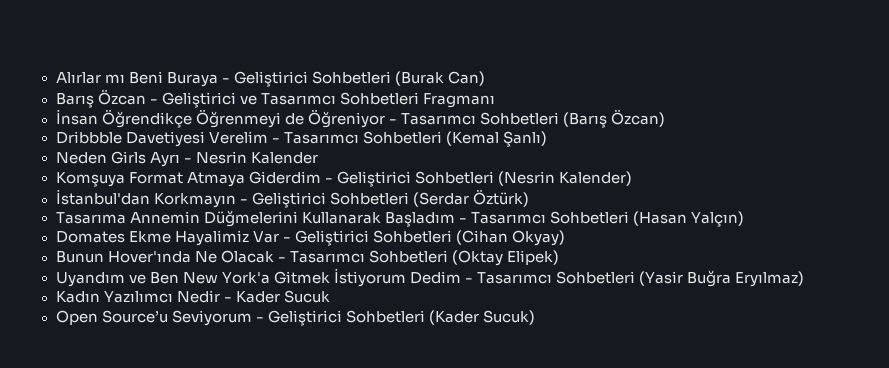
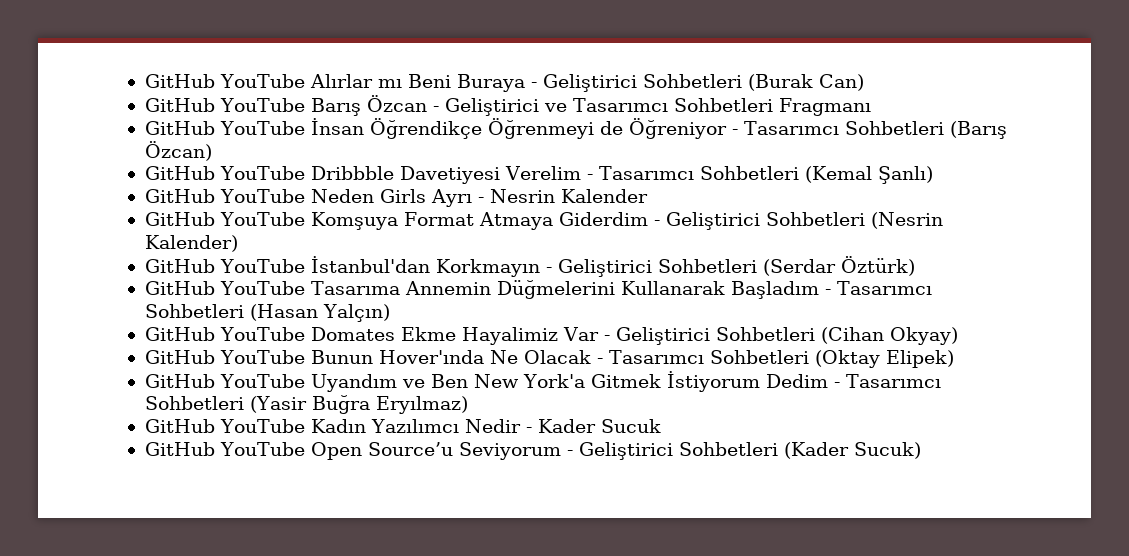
- Alırlar mı Beni Buraya - Geliştirici Sohbetleri (Burak Can)
+ GitHub YouTube Alırlar mı Beni Buraya - Geliştirici Sohbetleri (Burak Can)
- Barış Özcan - Geliştirici ve Tasarımcı Sohbetleri Fragmanı
+ GitHub YouTube Barış Özcan - Geliştirici ve Tasarımcı Sohbetleri Fragmanı
- İnsan Öğrendikçe Öğrenmeyi de Öğreniyor - Tasarımcı Sohbetleri (Barış Özcan)
+ GitHub YouTube İnsan Öğrendikçe Öğrenmeyi de Öğreniyor - Tasarımcı Sohbetleri (Barış Özcan)
- Dribbble Davetiyesi Verelim - Tasarımcı Sohbetleri (Kemal Şanlı)
+ GitHub YouTube Dribbble Davetiyesi Verelim - Tasarımcı Sohbetleri (Kemal Şanlı)
- Neden Girls Ayrı - Nesrin Kalender
+ GitHub YouTube Neden Girls Ayrı - Nesrin Kalender
- Komşuya Format Atmaya Giderdim - Geliştirici Sohbetleri (Nesrin Kalender)
+ GitHub YouTube Komşuya Format Atmaya Giderdim - Geliştirici Sohbetleri (Nesrin Kalender)
- İstanbul'dan Korkmayın - Geliştirici Sohbetleri (Serdar Öztürk)
+ GitHub YouTube İstanbul'dan Korkmayın - Geliştirici Sohbetleri (Serdar Öztürk)
- Tasarıma Annemin Düğmelerini Kullanarak Başladım - Tasarımcı Sohbetleri (Hasan Yalçın)
+ GitHub YouTube Tasarıma Annemin Düğmelerini Kullanarak Başladım - Tasarımcı Sohbetleri (Hasan Yalçın)
- Domates Ekme Hayalimiz Var - Geliştirici Sohbetleri (Cihan Okyay)
+ GitHub YouTube Domates Ekme Hayalimiz Var - Geliştirici Sohbetleri (Cihan Okyay)
- Bunun Hover'ında Ne Olacak - Tasarımcı Sohbetleri (Oktay Elipek)
+ GitHub YouTube Bunun Hover'ında Ne Olacak - Tasarımcı Sohbetleri (Oktay Elipek)
- Uyandım ve Ben New York'a Gitmek İstiyorum Dedim - Tasarımcı Sohbetleri (Yasir Buğra Eryılmaz)
+ GitHub YouTube Uyandım ve Ben New York'a Gitmek İstiyorum Dedim - Tasarımcı Sohbetleri (Yasir Buğra Eryılmaz)
- Kadın Yazılımcı Nedir - Kader Sucuk
+ GitHub YouTube Kadın Yazılımcı Nedir - Kader Sucuk
- Open Source’u Seviyorum - Geliştirici Sohbetleri (Kader Sucuk)
+ GitHub YouTube Open Source’u Seviyorum - Geliştirici Sohbetleri (Kader Sucuk)

